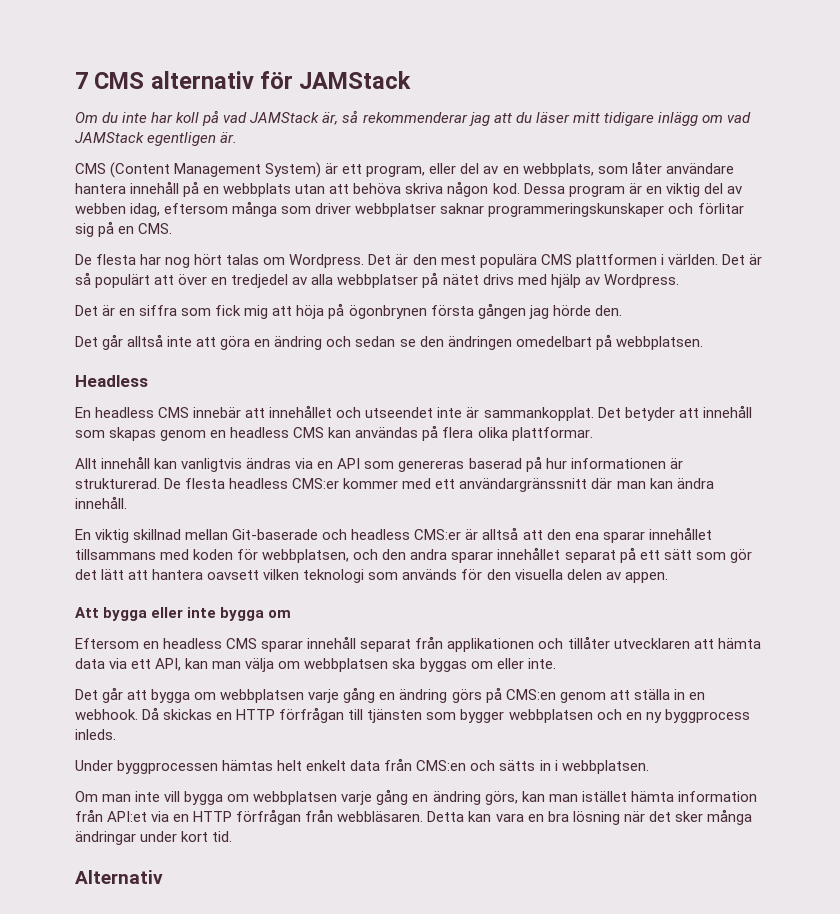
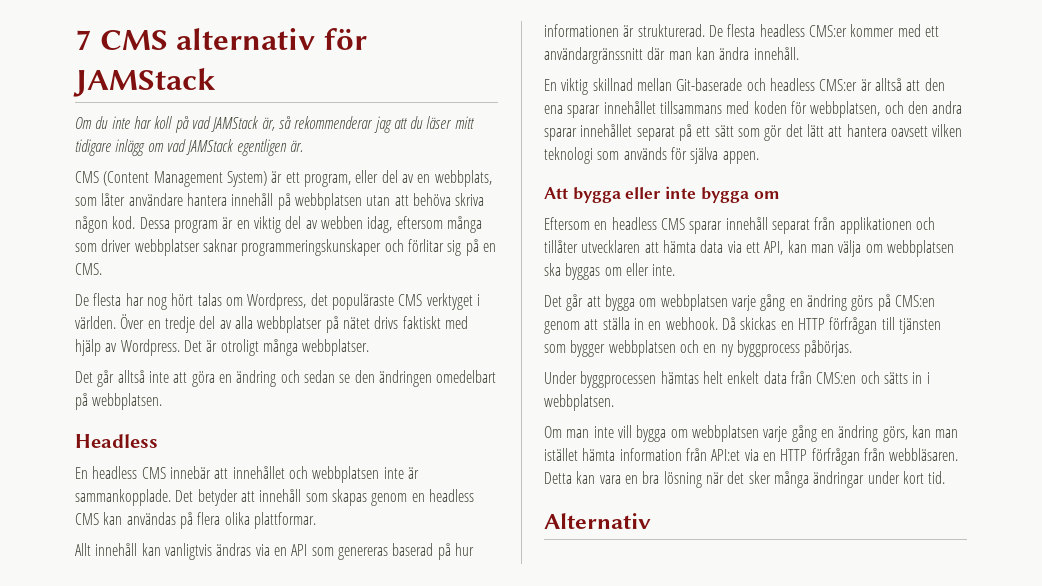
- CMS (Content Management System) är ett program, eller del av en webbplats, som låter användare hantera innehåll på en webbplats utan att behöva skriva någon kod.
+ CMS (Content Management System) är ett program, eller del av en webbplats, som låter användare hantera innehåll på webbplatsen utan att behöva skriva någon kod.
- De flesta har nog hört talas om Wordpress. Det är den mest populära CMS plattformen i världen. Det är så populärt att över en tredjedel av alla webbplatser på nätet drivs med hjälp av Wordpress.
- Det är en siffra som fick mig att höja på ögonbrynen första gången jag hörde den.
+ De flesta har nog hört talas om Wordpress, det populäraste CMS verktyget i världen. Över en tredje del av alla webbplatser på nätet drivs faktiskt med hjälp av Wordpress. Det är otroligt många webbplatser.
- En headless CMS innebär att innehållet och utseendet inte är sammankopplat.
+ En headless CMS innebär att innehållet och webbplatsen inte är sammankopplade.
- En viktig skillnad mellan Git-baserade och headless CMS:er är alltså att den ena sparar innehållet tillsammans med koden för webbplatsen, och den andra sparar innehållet separat på ett sätt som gör det lätt att hantera oavsett vilken teknologi som används för den visuella delen av appen.
+ En viktig skillnad mellan Git-baserade och headless CMS:er är alltså att den ena sparar innehållet tillsammans med koden för webbplatsen, och den andra sparar innehållet separat på ett sätt som gör det lätt att hantera oavsett vilken teknologi som används för själva appen.
- Då skickas en HTTP förfrågan till tjänsten som bygger webbplatsen och en ny byggprocess inleds.
+ Då skickas en HTTP förfrågan till tjänsten som bygger webbplatsen och en ny byggprocess påbörjas.

